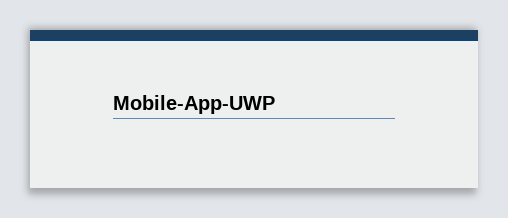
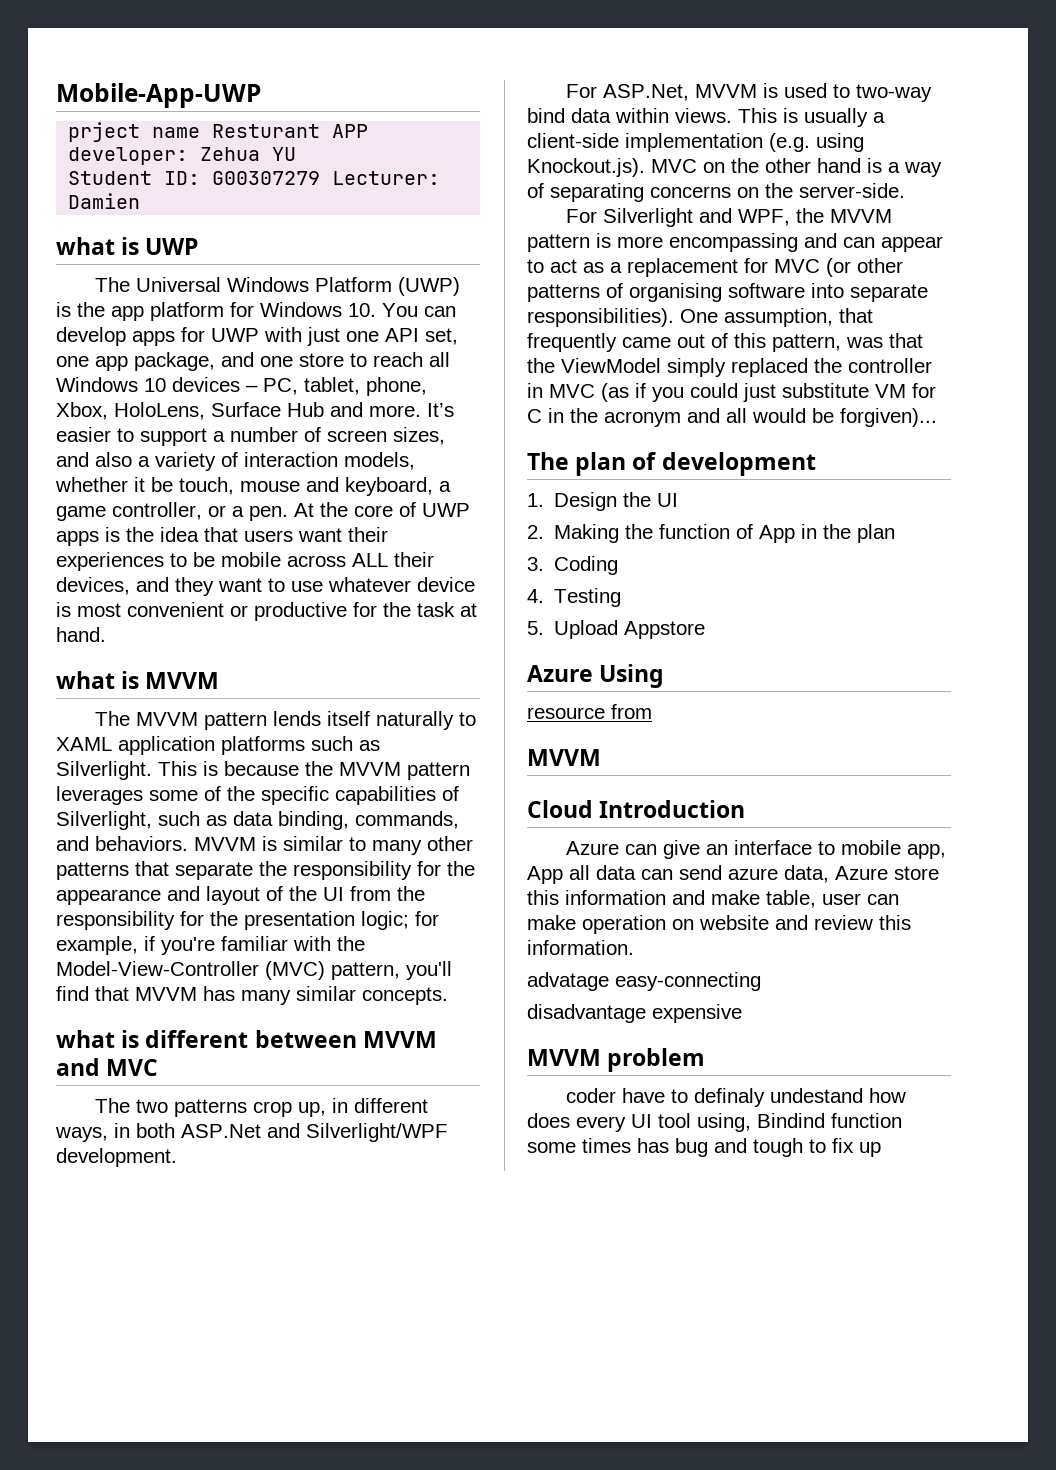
+ prject name Resturant APP developer: Zehua YU
+ Student ID: G00307279 Lecturer: Damien
+ what is UWP
+ The Universal Windows Platform (UWP) is the app platform for Windows 10. You can develop apps for UWP with just one API set, one app package, and one store to reach all Windows 10 devices – PC, tablet, phone, Xbox, HoloLens, Surface Hub and more. It’s easier to support a number of screen sizes, and also a variety of interaction models, whether it be touch, mouse and keyboard, a game controller, or a pen. At the core of UWP apps is the idea that users want their experiences to be mobile across ALL their devices, and they want to use whatever device is most convenient or productive for the task at hand.
+ what is MVVM
+ The MVVM pattern lends itself naturally to XAML application platforms such as Silverlight. This is because the MVVM pattern leverages some of the specific capabilities of Silverlight, such as data binding, commands, and behaviors. MVVM is similar to many other patterns that separate the responsibility for the appearance and layout of the UI from the responsibility for the presentation logic; for example, if you're familiar with the Model-View-Controller (MVC) pattern, you'll find that MVVM has many similar concepts.
+ what is different between MVVM and MVC
+ The two patterns crop up, in different ways, in both ASP.Net and Silverlight/WPF development.
+ For ASP.Net, MVVM is used to two-way bind data within views. This is usually a client-side implementation (e.g. using Knockout.js). MVC on the other hand is a way of separating concerns on the server-side.
+ For Silverlight and WPF, the MVVM pattern is more encompassing and can appear to act as a replacement for MVC (or other patterns of organising software into separate responsibilities). One assumption, that frequently came out of this pattern, was that the ViewModel simply replaced the controller in MVC (as if you could just substitute VM for C in the acronym and all would be forgiven)...
+ The plan of development
+ 1. Design the UI
+ 2. Making the function of App in the plan
+ 3. Coding
+ 4. Testing
+ 5. Upload Appstore
+ Azure Using
+ resource from
+ MVVM
+ Cloud Introduction
+ Azure can give an interface to mobile app, App all data can send azure data, Azure store this information and make table, user can make operation on website and review this information.
+ advatage easy-connecting
+ disadvantage expensive
+ MVVM problem
+ coder have to definaly undestand how does every UI tool using, Bindind function some times has bug and tough to fix up

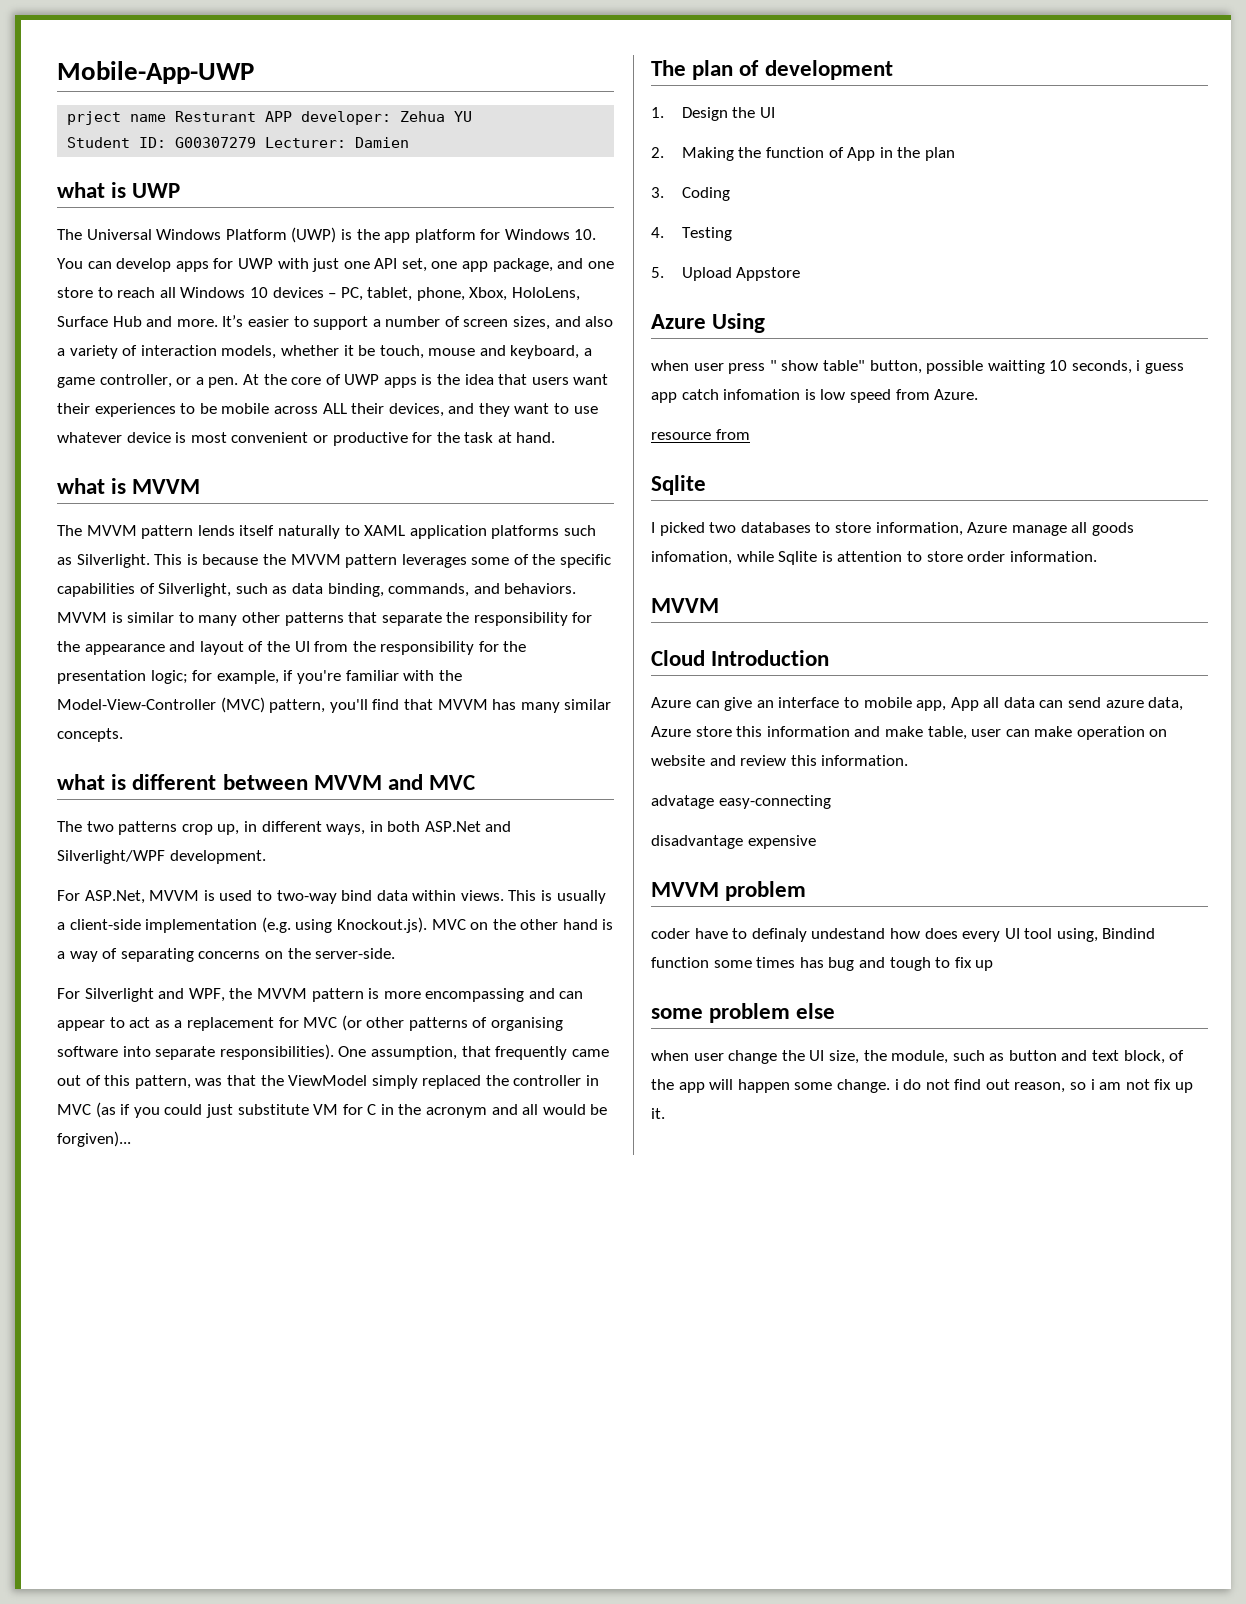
+ when user press " show table" button, possible waitting 10 seconds, i guess app catch infomation is low speed from Azure.
  resource from
+ Sqlite
+ I picked two databases to store information, Azure manage all goods infomation, while Sqlite is attention to store order information.
+ some problem else
+ when user change the UI size, the module, such as button and text block, of the app will happen some change. i do not find out reason, so i am not fix up it.

